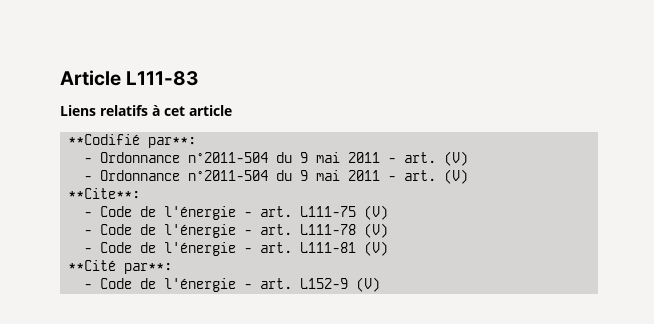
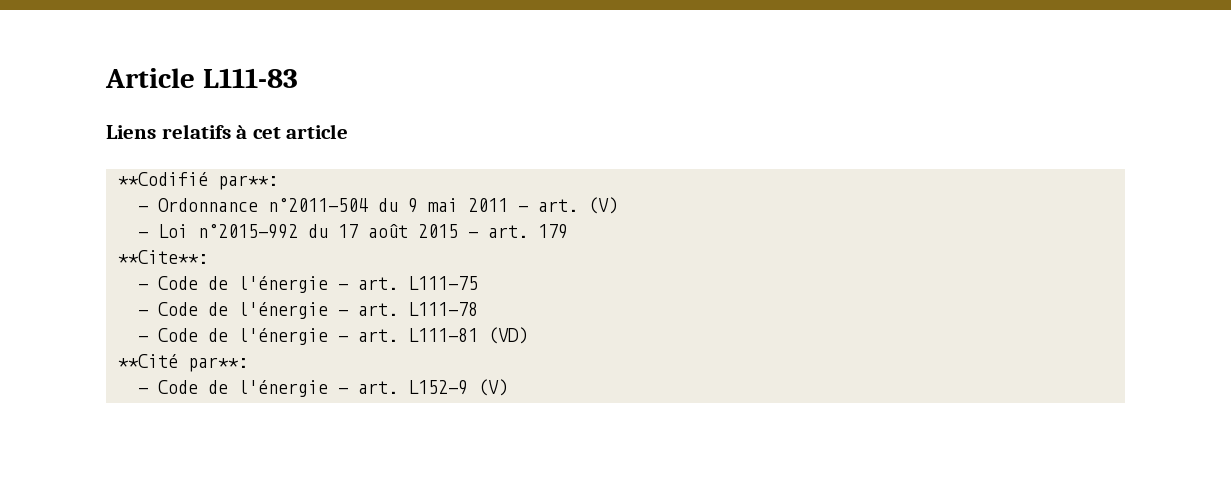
  **Codifié par**:
  - Ordonnance n°2011-504 du 9 mai 2011 - art. (V)
- - Ordonnance n°2011-504 du 9 mai 2011 - art. (V)
+ - Loi n°2015-992 du 17 août 2015 - art. 179
- - Code de l'énergie - art. L111-75 (V)
+ - Code de l'énergie - art. L111-75
- - Code de l'énergie - art. L111-78 (V)
+ - Code de l'énergie - art. L111-78
- - Code de l'énergie - art. L111-81 (V)
+ - Code de l'énergie - art. L111-81 (VD)

